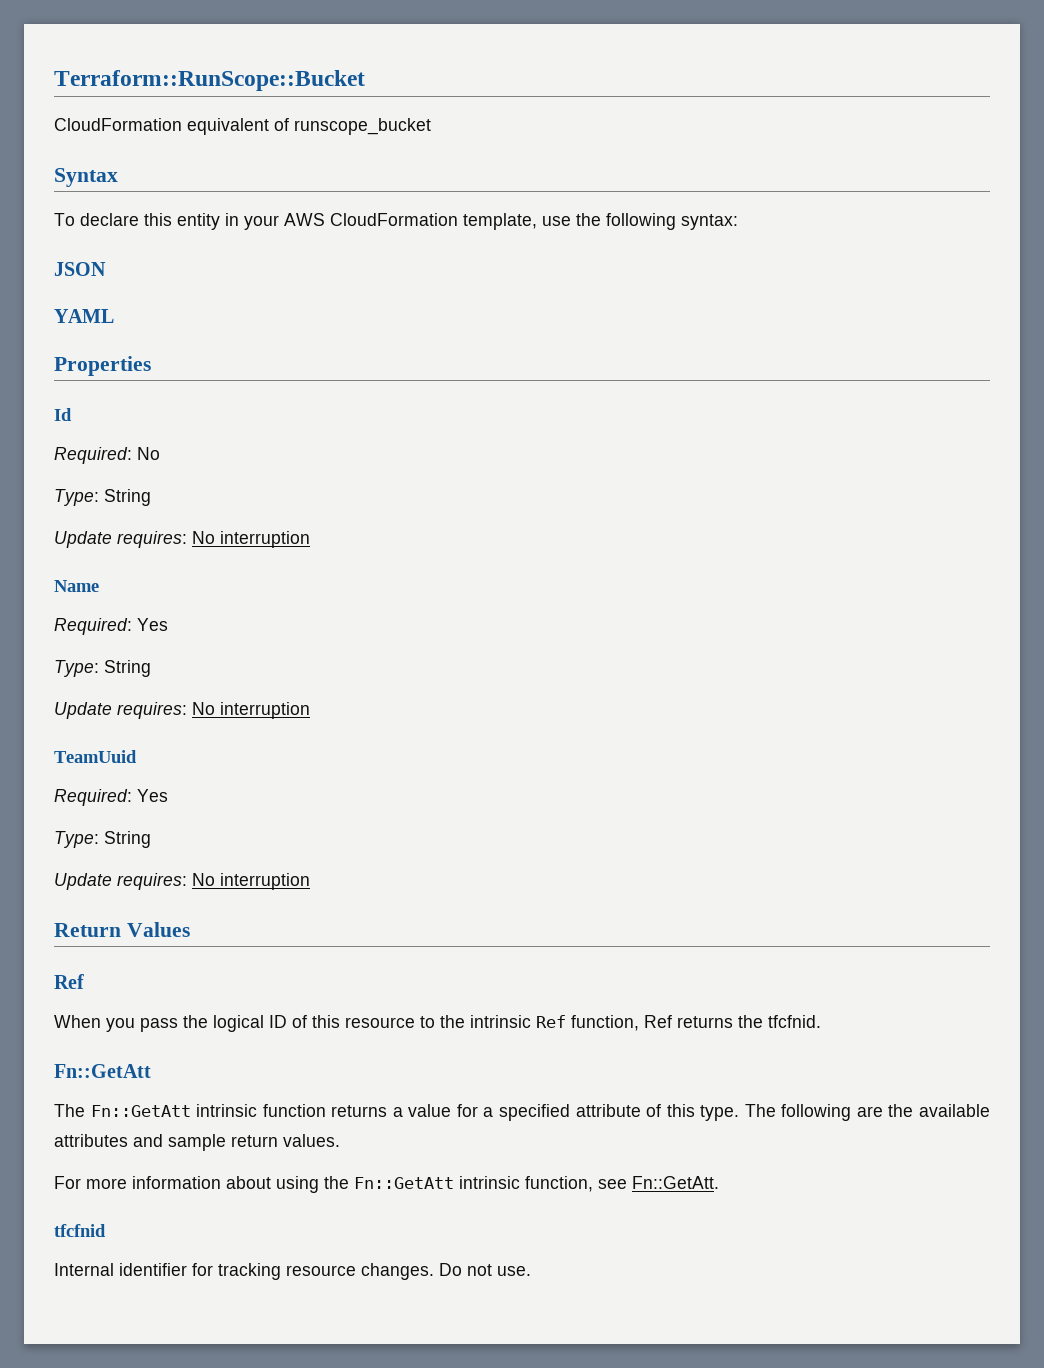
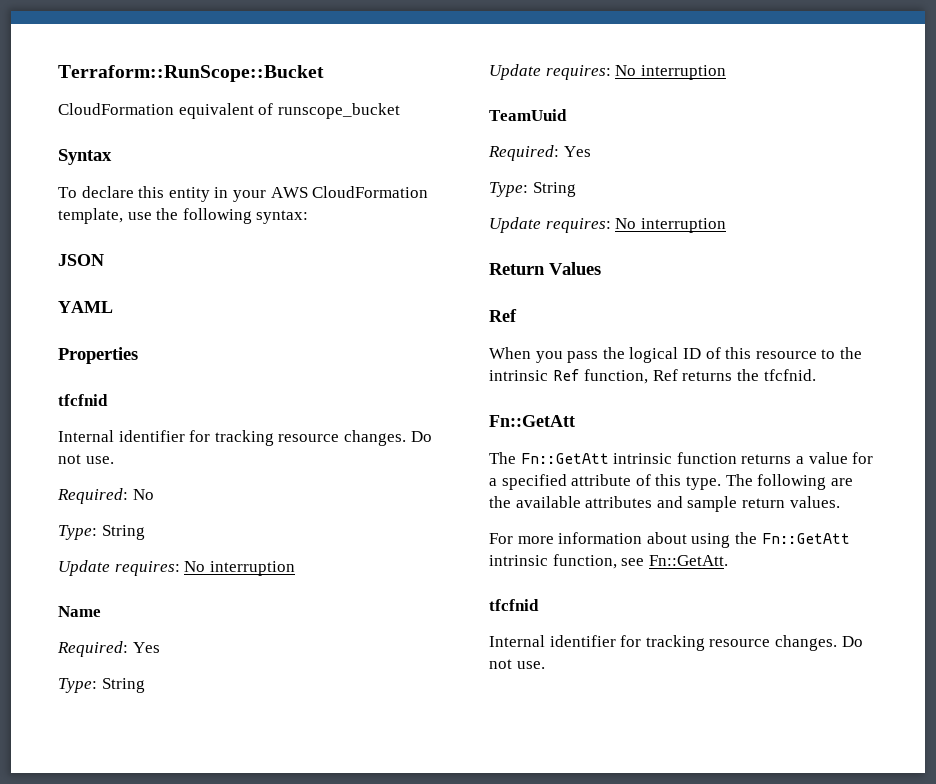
  Properties
- Id
+ tfcfnid
+ Internal identifier for tracking resource changes. Do not use.

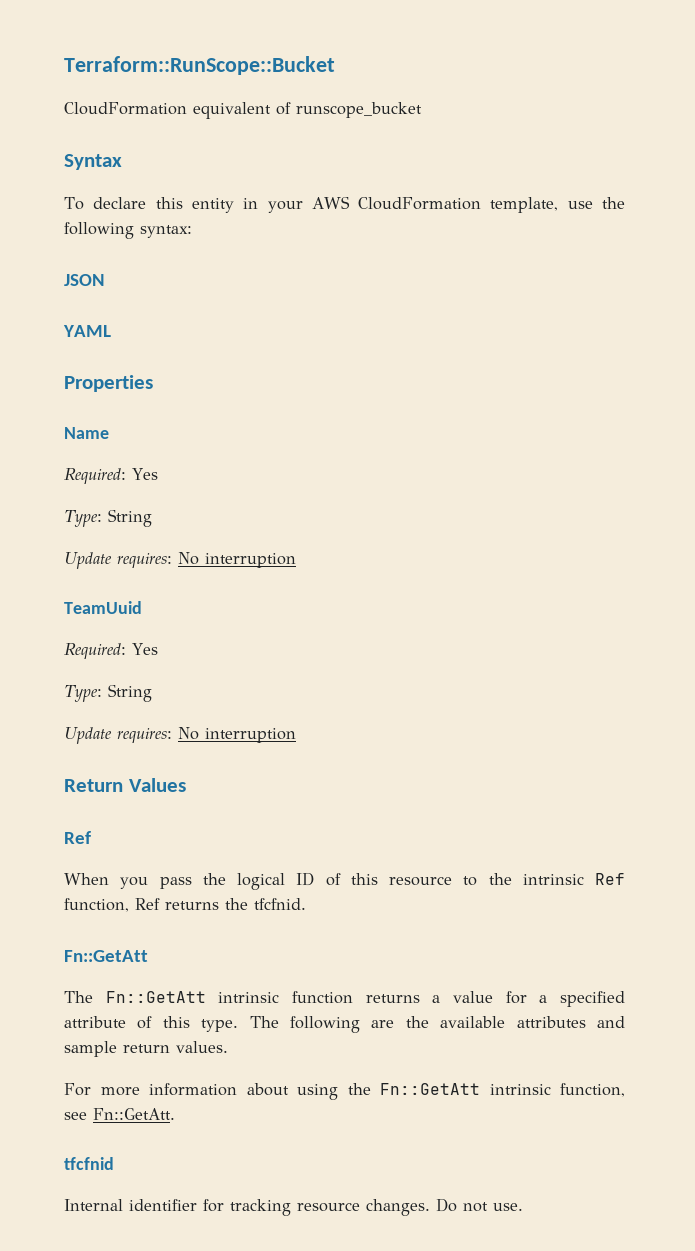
  Properties
- tfcfnid
- Internal identifier for tracking resource changes. Do not use.
- Required: No
- Type: String
- Update requires: No interruption

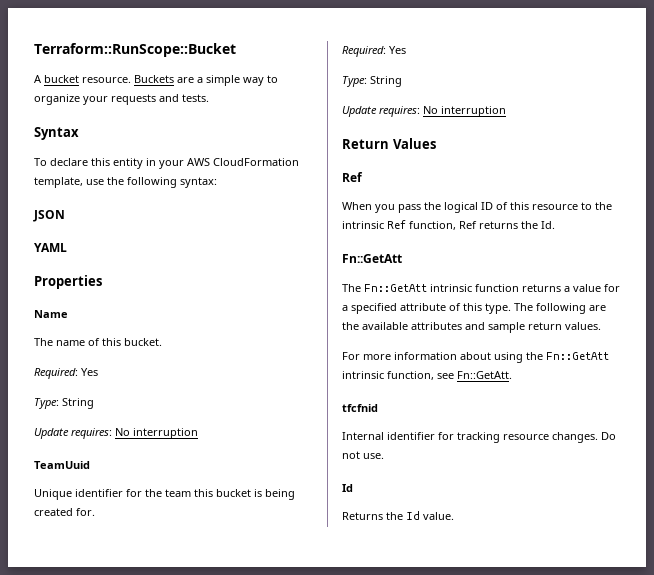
- CloudFormation equivalent of runscope_bucket
+ A bucket resource. Buckets are a simple way to organize your requests and tests.
+ The name of this bucket.
+ Unique identifier for the team this bucket is being created for.
- When you pass the logical ID of this resource to the intrinsic Ref function, Ref returns the tfcfnid.
+ When you pass the logical ID of this resource to the intrinsic Ref function, Ref returns the Id.
  Do not use.
+ Id
+ Returns the Id value.

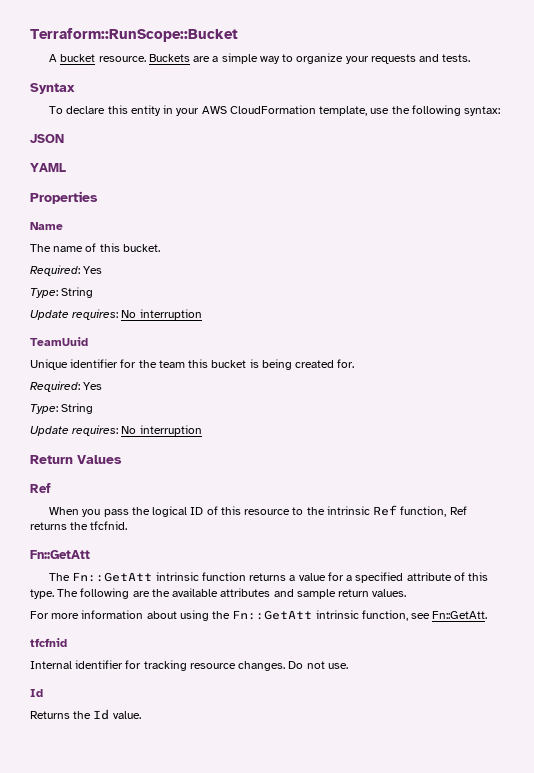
- When you pass the logical ID of this resource to the intrinsic Ref function, Ref returns the Id.
+ When you pass the logical ID of this resource to the intrinsic Ref function, Ref returns the tfcfnid.

